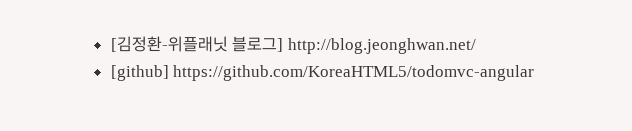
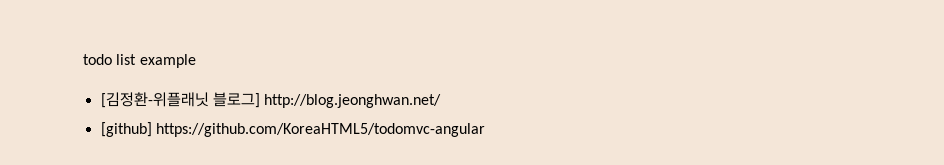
+ todo list example

